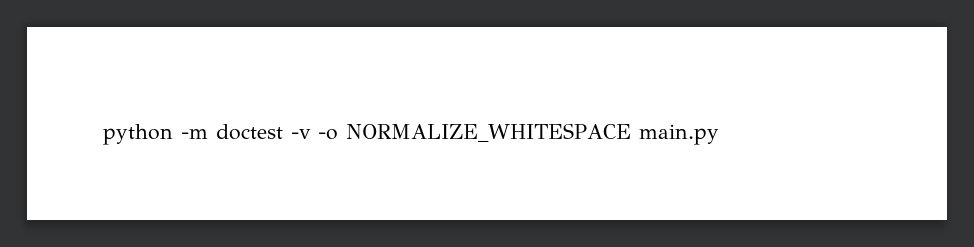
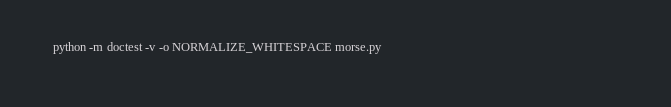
- python -m doctest -v -o NORMALIZE_WHITESPACE main.py
+ python -m doctest -v -o NORMALIZE_WHITESPACE morse.py

